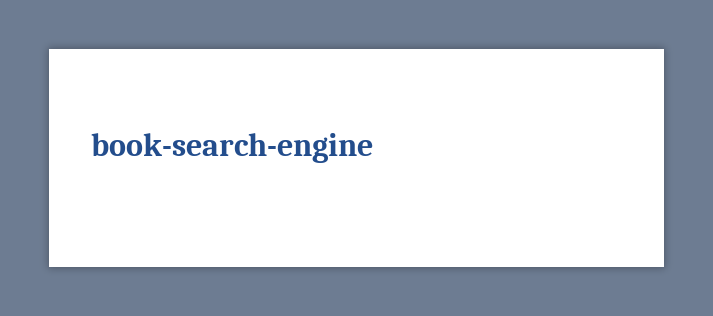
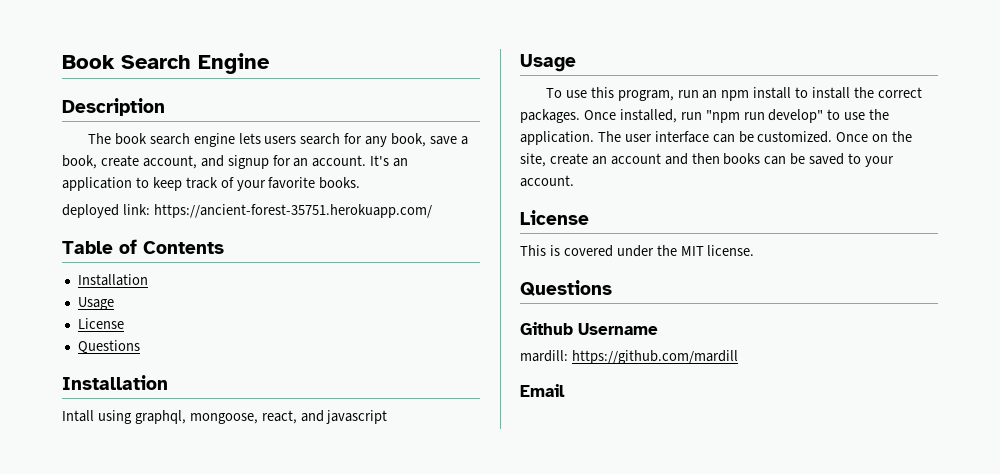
- book-search-engine
+ Book Search Engine
+ Description
+ The book search engine lets users search for any book, save a book, create account, and signup for an account. It's an application to keep track of your favorite books.
+ deployed link: https://ancient-forest-35751.herokuapp.com/
+ Table of Contents
+ Installation
+ Usage
+ License
+ Questions
+ Installation
+ Intall using graphql, mongoose, react, and javascript
+ Usage
+ To use this program, run an npm install to install the correct packages. Once installed, run "npm run develop" to use the application. The user interface can be customized. Once on the site, create an account and then books can be saved to your account.
+ License
+ This is covered under the MIT license.
+ Questions
+ Github Username
+ mardill: https://github.com/mardill
+ Email

